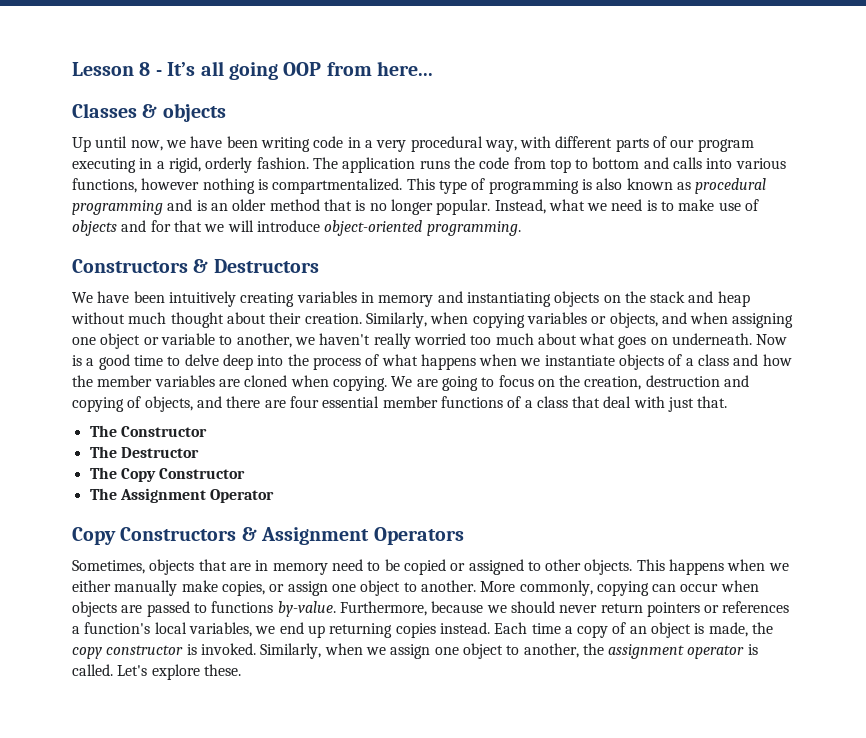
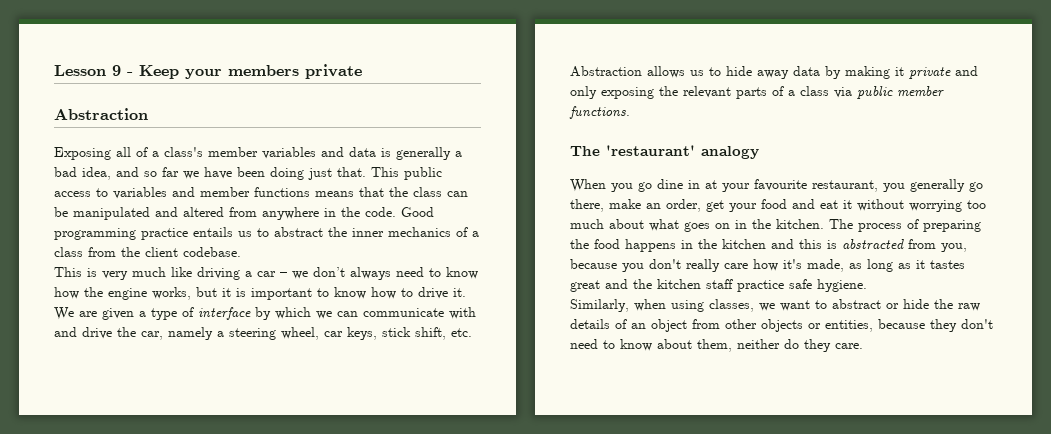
- Lesson 8 - It’s all going OOP from here...
- Classes & objects
- Up until now, we have been writing code in a very procedural way, with different parts of our program executing in a rigid, orderly fashion. The application runs the code from top to bottom and calls into various functions, however nothing is compartmentalized. This type of programming is also known as procedural programming and is an older method that is no longer popular. Instead, what we need is to make use of objects and for that we will introduce object-oriented programming.
- Constructors & Destructors
- We have been intuitively creating variables in memory and instantiating objects on the stack and heap without much thought about their creation. Similarly, when copying variables or objects, and when assigning one object or variable to another, we haven't really worried too much about what goes on underneath. Now is a good time to delve deep into the process of what happens when we instantiate objects of a class and how the member variables are cloned when copying. We are going to focus on the creation, destruction and copying of objects, and there are four essential member functions of a class that deal with just that.
- The Constructor
- The Destructor
- The Copy Constructor
- The Assignment Operator
- Copy Constructors & Assignment Operators
- Sometimes, objects that are in memory need to be copied or assigned to other objects. This happens when we either manually make copies, or assign one object to another. More commonly, copying can occur when objects are passed to functions by-value. Furthermore, because we should never return pointers or references a function's local variables, we end up returning copies instead. Each time a copy of an object is made, the copy constructor is invoked. Similarly, when we assign one object to another, the assignment operator is called. Let's explore these.
+ Lesson 9 - Keep your members private
+ Abstraction
+ Exposing all of a class's member variables and data is generally a bad idea, and so far we have been doing just that. This public access to variables and member functions means that the class can be manipulated and altered from anywhere in the code. Good programming practice entails us to abstract the inner mechanics of a class from the client codebase.
+ This is very much like driving a car – we don’t always need to know how the engine works, but it is important to know how to drive it. We are given a type of interface by which we can communicate with and drive the car, namely a steering wheel, car keys, stick shift, etc. Abstraction allows us to hide away data by making it private and only exposing the relevant parts of a class via public member functions.
+ The 'restaurant' analogy
+ When you go dine in at your favourite restaurant, you generally go there, make an order, get your food and eat it without worrying too much about what goes on in the kitchen. The process of preparing the food happens in the kitchen and this is abstracted from you, because you don't really care how it's made, as long as it tastes great and the kitchen staff practice safe hygiene.
+ Similarly, when using classes, we want to abstract or hide the raw details of an object from other objects or entities, because they don't need to know about them, neither do they care.

